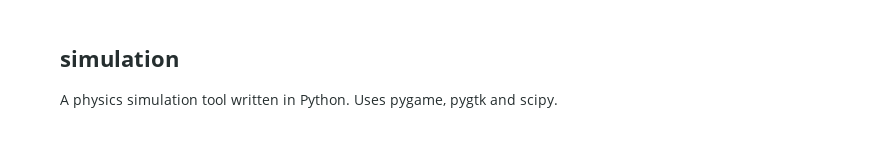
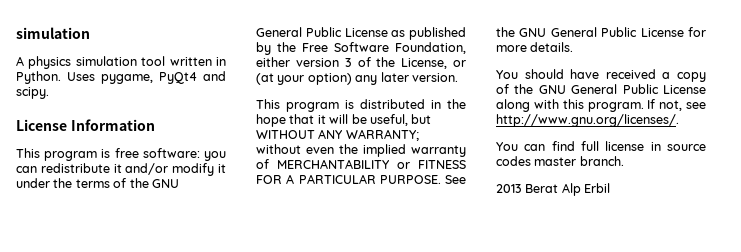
- Uses pygame, pygtk and scipy.
+ Uses pygame, PyQt4 and scipy.
+ License Information
+ This program is free software: you can redistribute it and/or modify it under the terms of the GNU General Public License as published by the Free Software Foundation, either version 3 of the License, or (at your option) any later version.
+ This program is distributed in the hope that it will be useful, but WITHOUT ANY WARRANTY; without even the implied warranty of MERCHANTABILITY or FITNESS FOR A PARTICULAR PURPOSE. See the GNU General Public License for more details.
+ You should have received a copy of the GNU General Public License along with this program. If not, see http://www.gnu.org/licenses/.
+ You can find full license in source codes master branch.
+ 2013 Berat Alp Erbil

